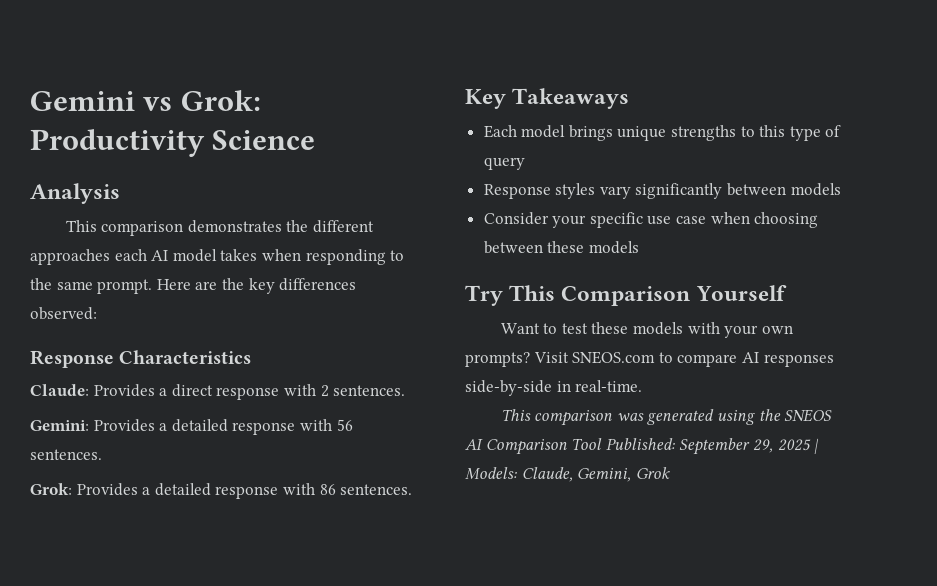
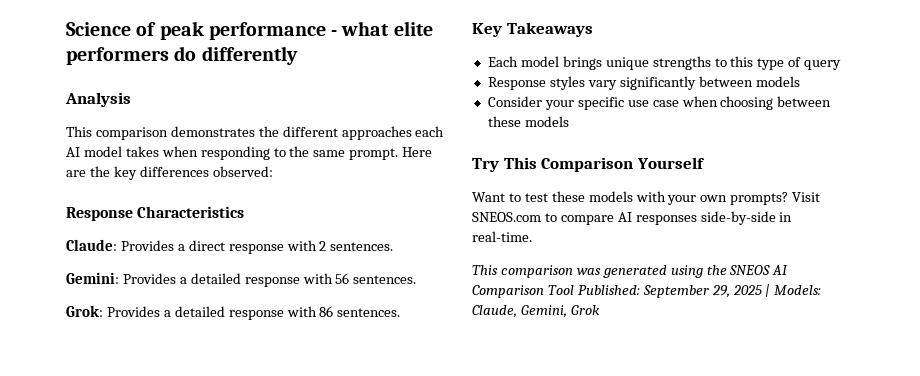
- Gemini vs Grok: Productivity Science
+ Science of peak performance - what elite performers do differently

